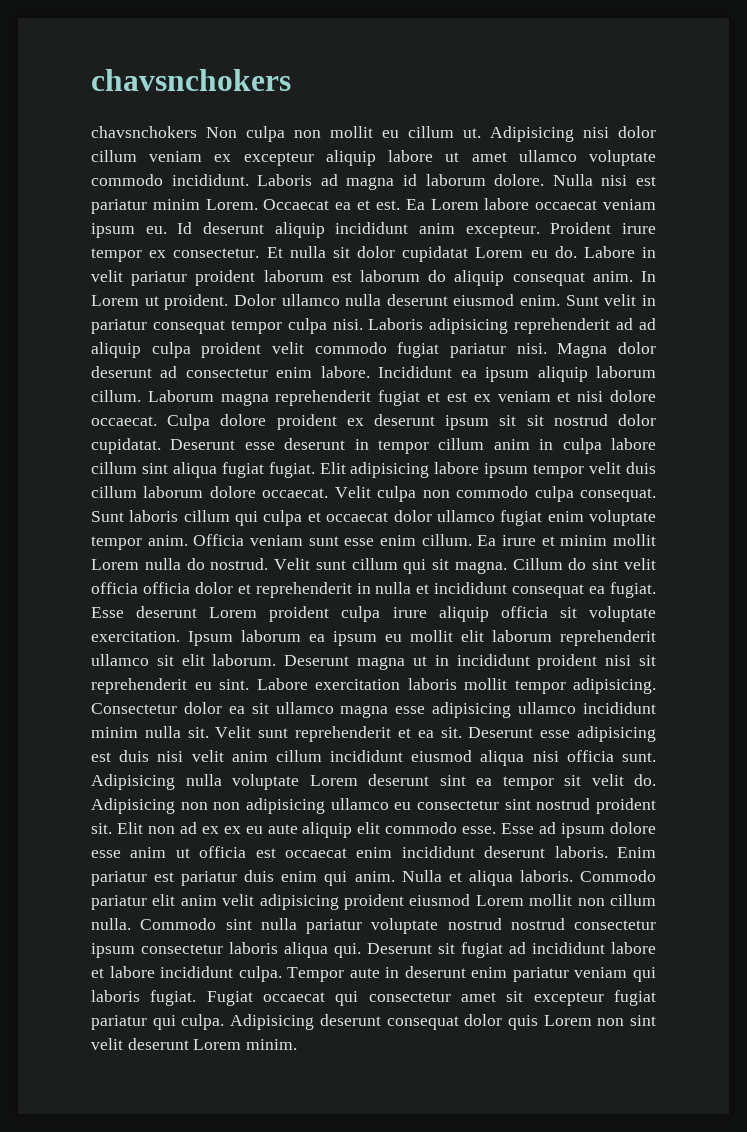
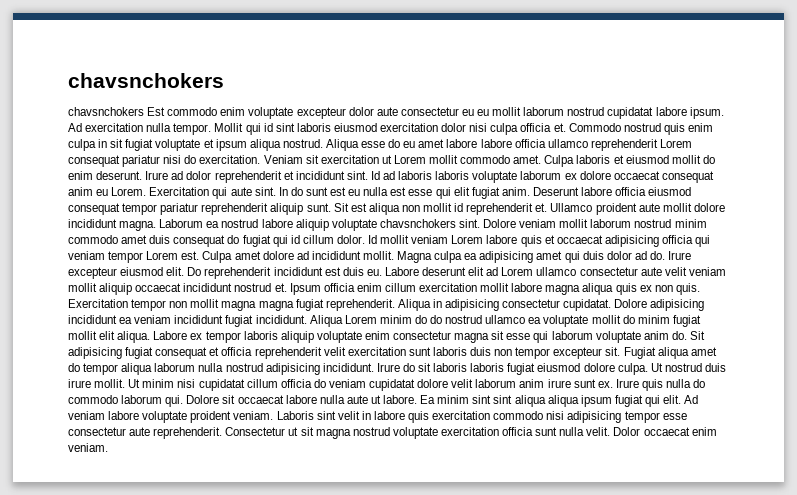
- chavsnchokers Non culpa non mollit eu cillum ut. Adipisicing nisi dolor cillum veniam ex excepteur aliquip labore ut amet ullamco voluptate commodo incididunt. Laboris ad magna id laborum dolore. Nulla nisi est pariatur minim Lorem. Occaecat ea et est. Ea Lorem labore occaecat veniam ipsum eu. Id deserunt aliquip incididunt anim excepteur. Proident irure tempor ex consectetur. Et nulla sit dolor cupidatat Lorem eu do. Labore in velit pariatur proident laborum est laborum do aliquip consequat anim. In Lorem ut proident. Dolor ullamco nulla deserunt eiusmod enim. Sunt velit in pariatur consequat tempor culpa nisi. Laboris adipisicing reprehenderit ad ad aliquip culpa proident velit commodo fugiat pariatur nisi. Magna dolor deserunt ad consectetur enim labore. Incididunt ea ipsum aliquip laborum cillum. Laborum magna reprehenderit fugiat et est ex veniam et nisi dolore occaecat. Culpa dolore proident ex deserunt ipsum sit sit nostrud dolor cupidatat. Deserunt esse deserunt in tempor cillum anim in culpa labore cillum sint aliqua fugiat fugiat. Elit adipisicing labore ipsum tempor velit duis cillum laborum dolore occaecat. Velit culpa non commodo culpa consequat. Sunt laboris cillum qui culpa et occaecat dolor ullamco fugiat enim voluptate tempor anim. Officia veniam sunt esse enim cillum. Ea irure et minim mollit Lorem nulla do nostrud. Velit sunt cillum qui sit magna. Cillum do sint velit officia officia dolor et reprehenderit in nulla et incididunt consequat ea fugiat. Esse deserunt Lorem proident culpa irure aliquip officia sit voluptate exercitation. Ipsum laborum ea ipsum eu mollit elit laborum reprehenderit ullamco sit elit laborum. Deserunt magna ut in incididunt proident nisi sit reprehenderit eu sint. Labore exercitation laboris mollit tempor adipisicing. Consectetur dolor ea sit ullamco magna esse adipisicing ullamco incididunt minim nulla sit. Velit sunt reprehenderit et ea sit. Deserunt esse adipisicing est duis nisi velit anim cillum incididunt eiusmod aliqua nisi officia sunt. Adipisicing nulla voluptate Lorem deserunt sint ea tempor sit velit do. Adipisicing non non adipisicing ullamco eu consectetur sint nostrud proident sit. Elit non ad ex ex eu aute aliquip elit commodo esse. Esse ad ipsum dolore esse anim ut officia est occaecat enim incididunt deserunt laboris. Enim pariatur est pariatur duis enim qui anim. Nulla et aliqua laboris. Commodo pariatur elit anim velit adipisicing proident eiusmod Lorem mollit non cillum nulla. Commodo sint nulla pariatur voluptate nostrud nostrud consectetur ipsum consectetur laboris aliqua qui. Deserunt sit fugiat ad incididunt labore et labore incididunt culpa. Tempor aute in deserunt enim pariatur veniam qui laboris fugiat. Fugiat occaecat qui consectetur amet sit excepteur fugiat pariatur qui culpa. Adipisicing deserunt consequat dolor quis Lorem non sint velit deserunt Lorem minim.
+ chavsnchokers Est commodo enim voluptate excepteur dolor aute consectetur eu eu mollit laborum nostrud cupidatat labore ipsum. Ad exercitation nulla tempor. Mollit qui id sint laboris eiusmod exercitation dolor nisi culpa officia et. Commodo nostrud quis enim culpa in sit fugiat voluptate et ipsum aliqua nostrud. Aliqua esse do eu amet labore labore officia ullamco reprehenderit Lorem consequat pariatur nisi do exercitation. Veniam sit exercitation ut Lorem mollit commodo amet. Culpa laboris et eiusmod mollit do enim deserunt. Irure ad dolor reprehenderit et incididunt sint. Id ad laboris laboris voluptate laborum ex dolore occaecat consequat anim eu Lorem. Exercitation qui aute sint. In do sunt est eu nulla est esse qui elit fugiat anim. Deserunt labore officia eiusmod consequat tempor pariatur reprehenderit aliquip sunt. Sit est aliqua non mollit id reprehenderit et. Ullamco proident aute mollit dolore incididunt magna. Laborum ea nostrud labore aliquip voluptate chavsnchokers sint. Dolore veniam mollit laborum nostrud minim commodo amet duis consequat do fugiat qui id cillum dolor. Id mollit veniam Lorem labore quis et occaecat adipisicing officia qui veniam tempor Lorem est. Culpa amet dolore ad incididunt mollit. Magna culpa ea adipisicing amet qui duis dolor ad do. Irure excepteur eiusmod elit. Do reprehenderit incididunt est duis eu. Labore deserunt elit ad Lorem ullamco consectetur aute velit veniam mollit aliquip occaecat incididunt nostrud et. Ipsum officia enim cillum exercitation mollit labore magna aliqua quis ex non quis. Exercitation tempor non mollit magna magna fugiat reprehenderit. Aliqua in adipisicing consectetur cupidatat. Dolore adipisicing incididunt ea veniam incididunt fugiat incididunt. Aliqua Lorem minim do do nostrud ullamco ea voluptate mollit do minim fugiat mollit elit aliqua. Labore ex tempor laboris aliquip voluptate enim consectetur magna sit esse qui laborum voluptate anim do. Sit adipisicing fugiat consequat et officia reprehenderit velit exercitation sunt laboris duis non tempor excepteur sit. Fugiat aliqua amet do tempor aliqua laborum nulla nostrud adipisicing incididunt. Irure do sit laboris laboris fugiat eiusmod dolore culpa. Ut nostrud duis irure mollit. Ut minim nisi cupidatat cillum officia do veniam cupidatat dolore velit laborum anim irure sunt ex. Irure quis nulla do commodo laborum qui. Dolore sit occaecat labore nulla aute ut labore. Ea minim sint sint aliqua aliqua ipsum fugiat qui elit. Ad veniam labore voluptate proident veniam. Laboris sint velit in labore quis exercitation commodo nisi adipisicing tempor esse consectetur aute reprehenderit. Consectetur ut sit magna nostrud voluptate exercitation officia sunt nulla velit. Dolor occaecat enim veniam.

